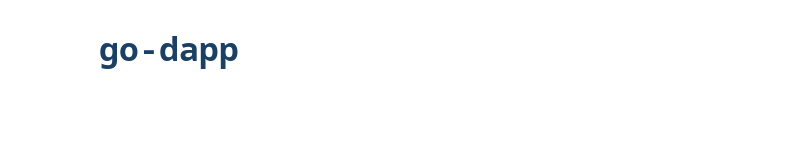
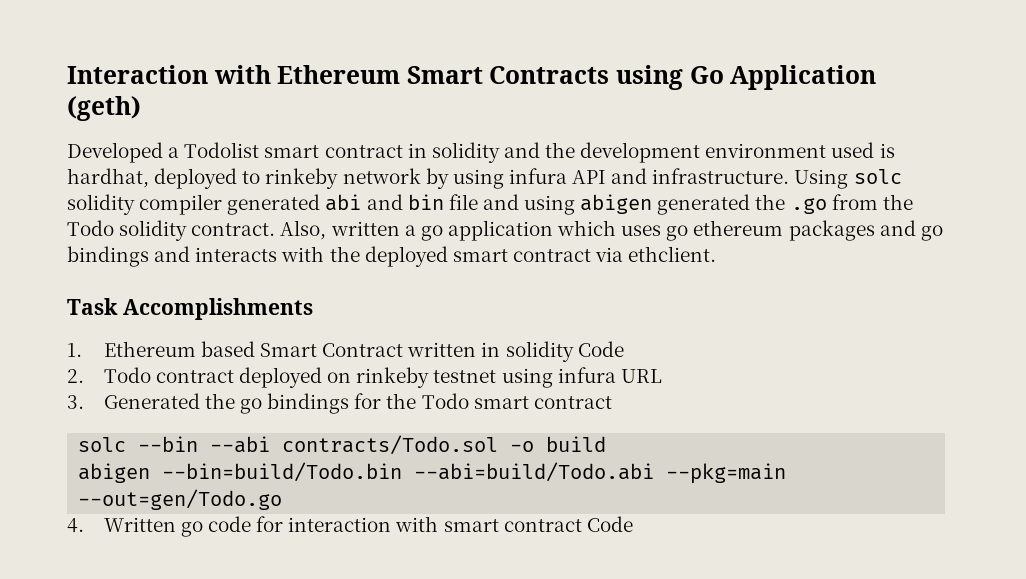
- go-dapp
+ Interaction with Ethereum Smart Contracts using Go Application (geth)
+ Developed a Todolist smart contract in solidity and the development environment used is hardhat, deployed to rinkeby network by using infura API and infrastructure. Using solc solidity compiler generated abi and bin file and using abigen generated the .go from the Todo solidity contract. Also, written a go application which uses go ethereum packages and go bindings and interacts with the deployed smart contract via ethclient.
+ Task Accomplishments
+ 1. Ethereum based Smart Contract written in solidity Code
+ 2. Todo contract deployed on rinkeby testnet using infura URL
+ 3. Generated the go bindings for the Todo smart contract
+ solc --bin --abi contracts/Todo.sol -o build
+ abigen --bin=build/Todo.bin --abi=build/Todo.abi --pkg=main --out=gen/Todo.go
+ 4. Written go code for interaction with smart contract Code

